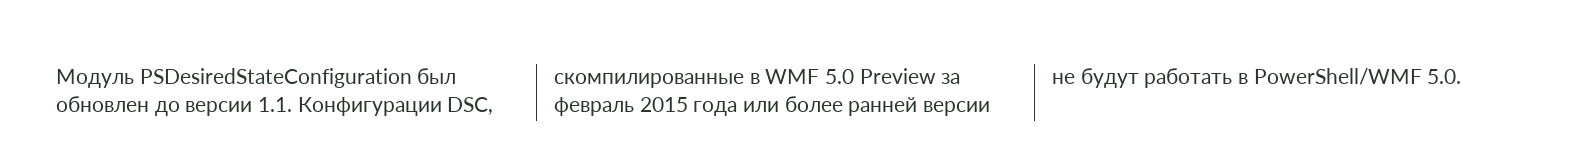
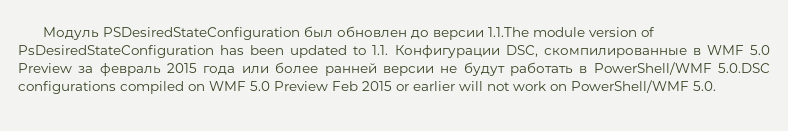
- Модуль PSDesiredStateConfiguration был обновлен до версии 1.1. Конфигурации DSC, скомпилированные в WMF 5.0 Preview за февраль 2015 года или более ранней версии не будут работать в PowerShell/WMF 5.0.
+ Модуль PSDesiredStateConfiguration был обновлен до версии 1.1.The module version of PsDesiredStateConfiguration has been updated to 1.1. Конфигурации DSC, скомпилированные в WMF 5.0 Preview за февраль 2015 года или более ранней версии не будут работать в PowerShell/WMF 5.0.DSC configurations compiled on WMF 5.0 Preview Feb 2015 or earlier will not work on PowerShell/WMF 5.0.

